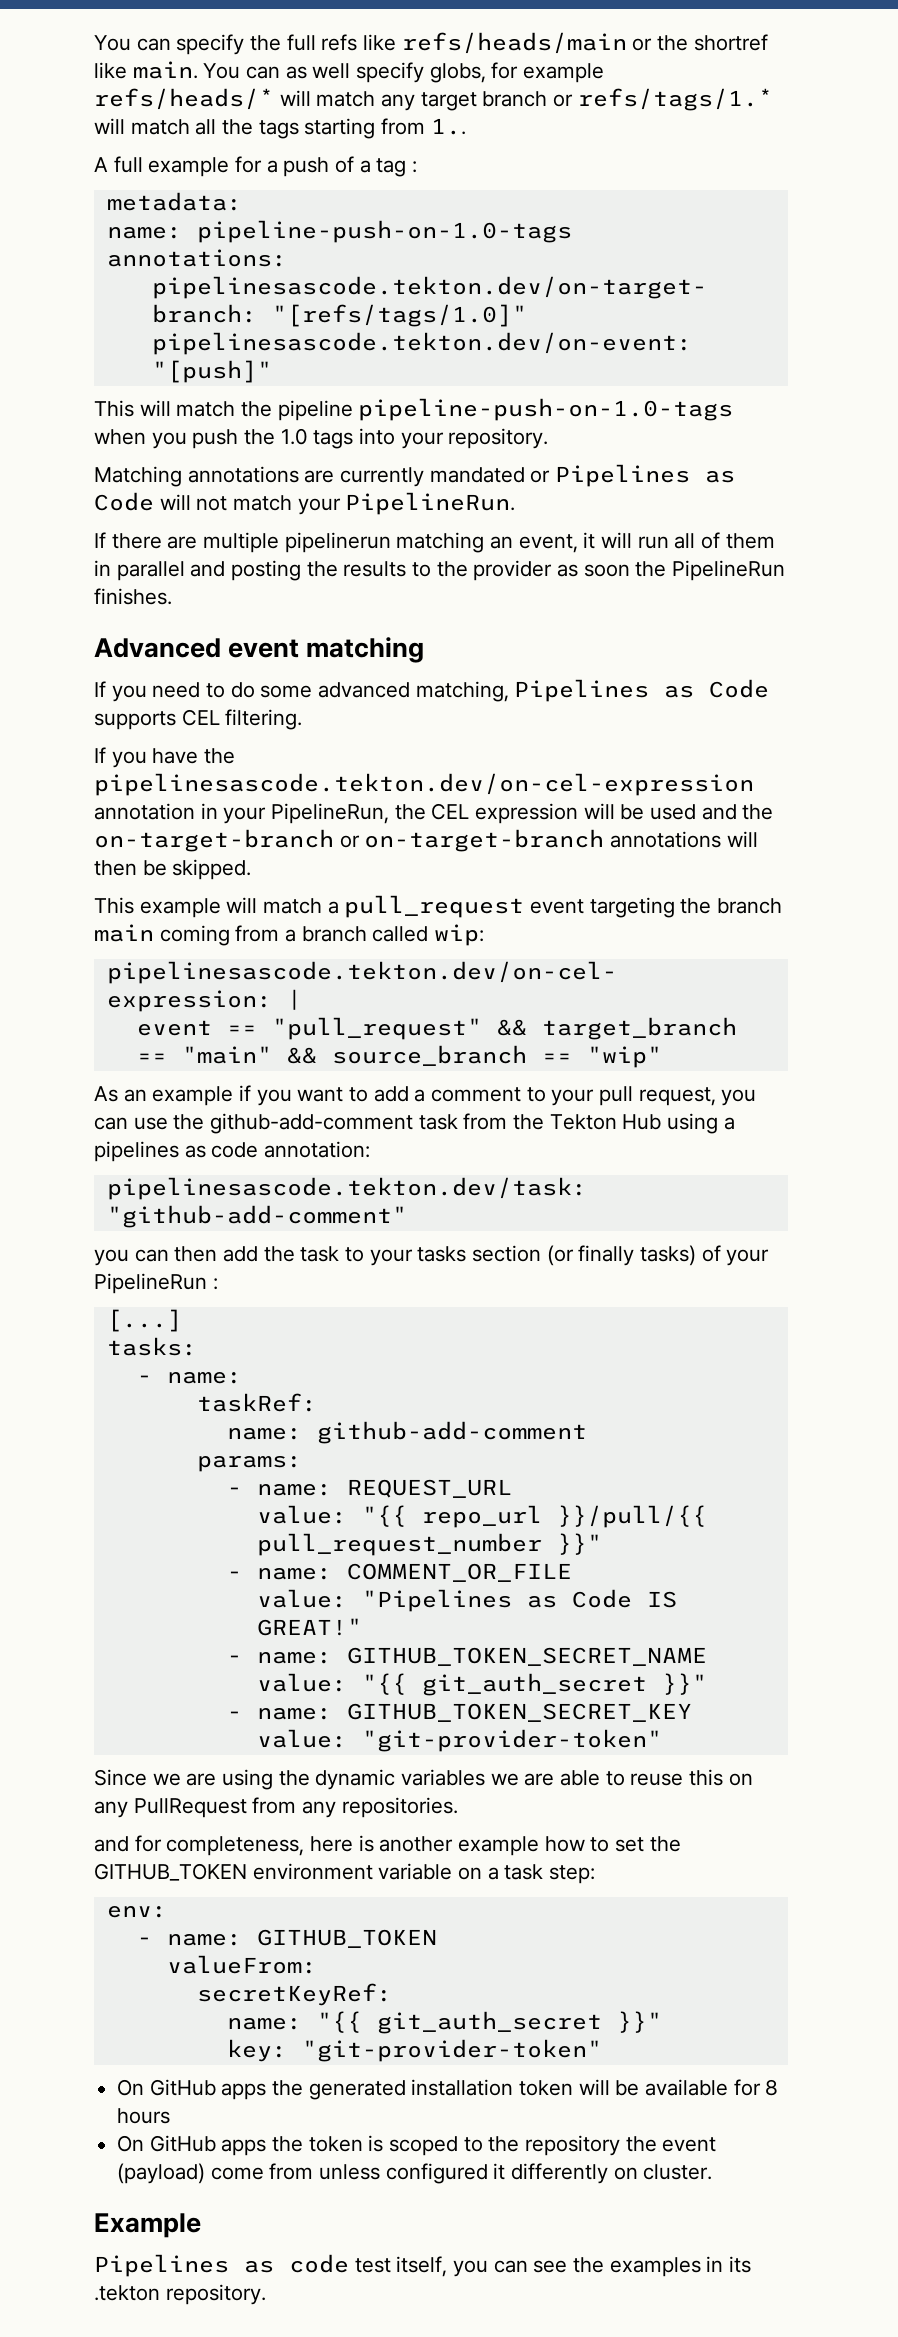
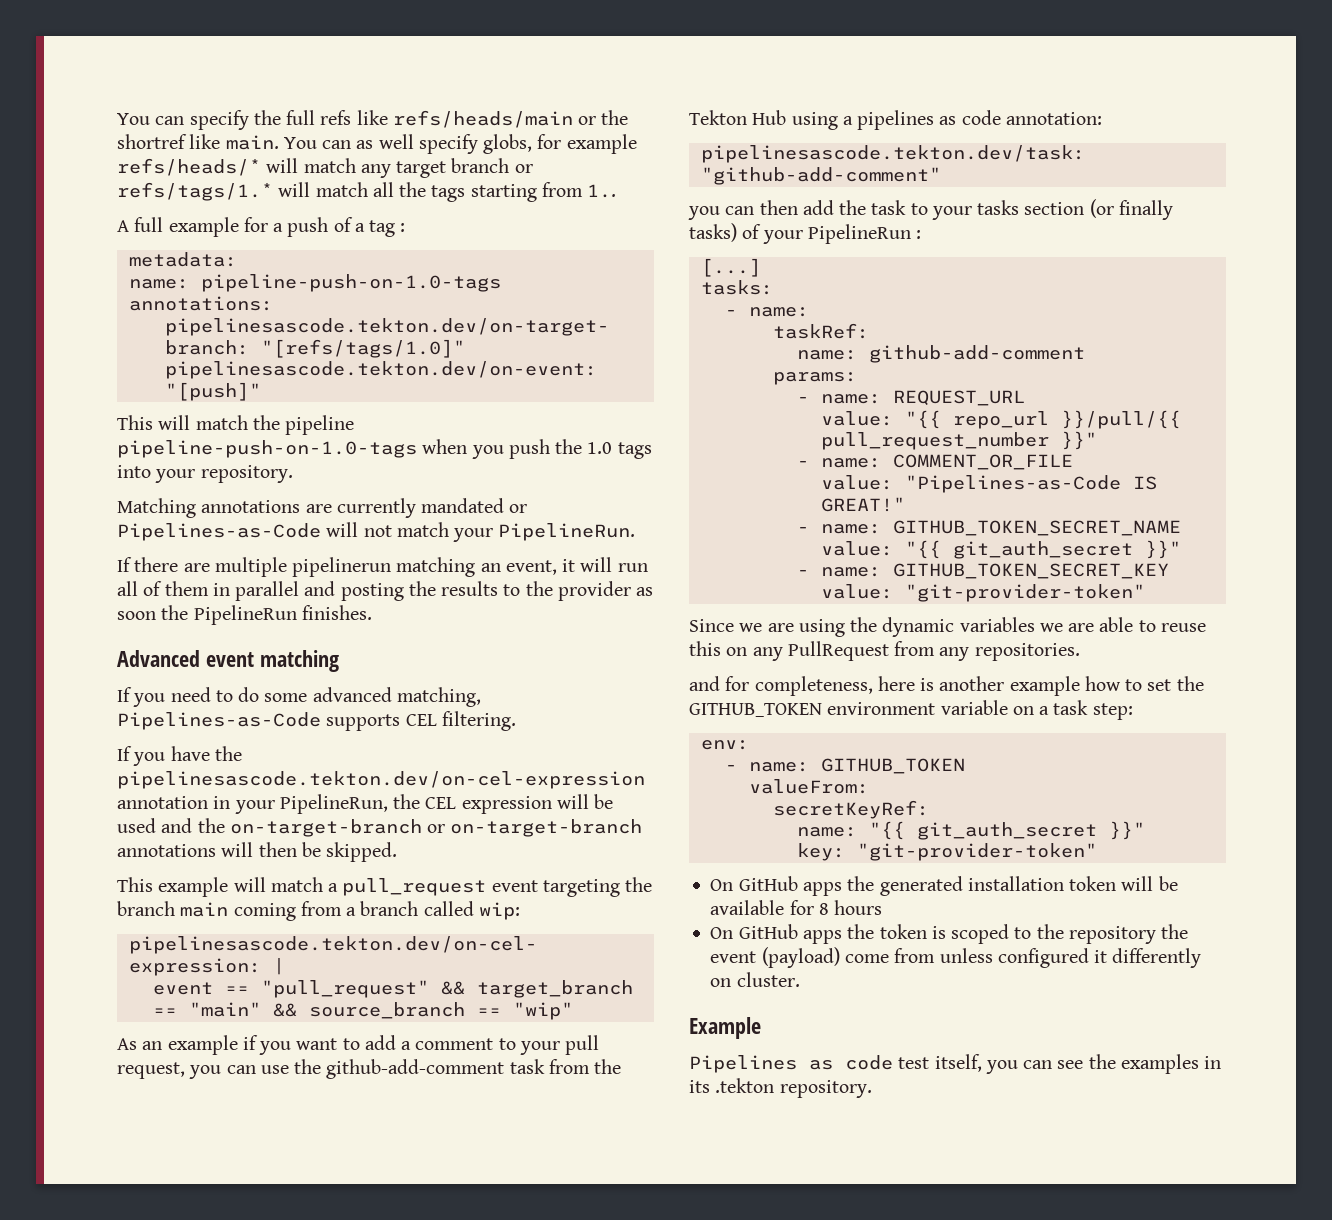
- Matching annotations are currently mandated or Pipelines as Code will not match your PipelineRun.
+ Matching annotations are currently mandated or Pipelines-as-Code will not match your PipelineRun.
- If you need to do some advanced matching, Pipelines as Code supports CEL filtering.
+ If you need to do some advanced matching, Pipelines-as-Code supports CEL filtering.
- value: "Pipelines as Code IS GREAT!"
+ value: "Pipelines-as-Code IS GREAT!"

